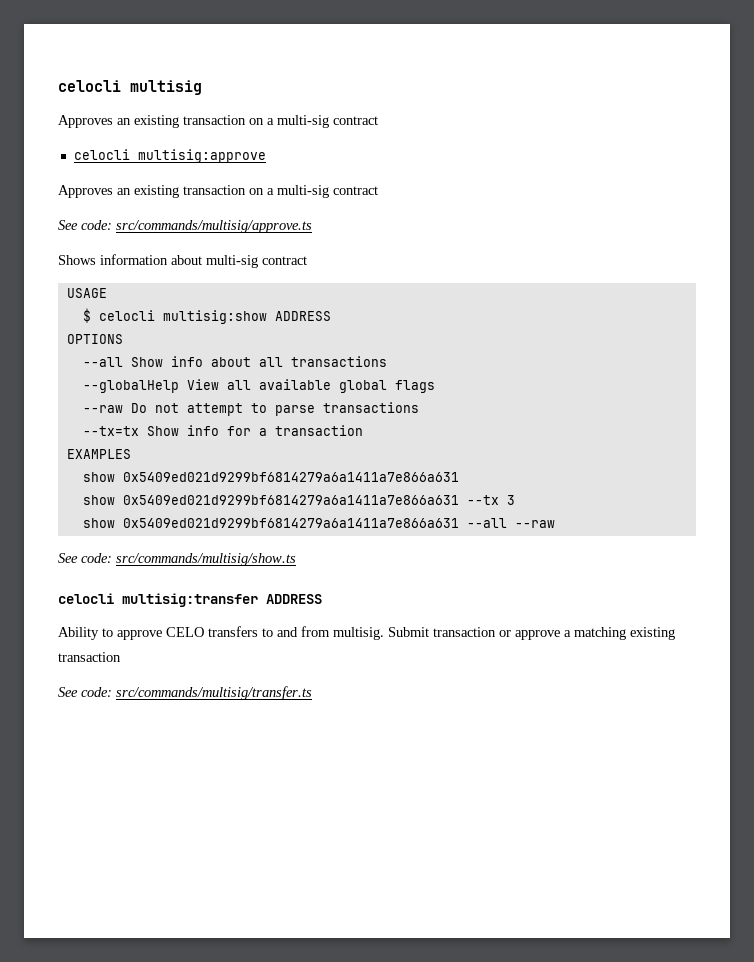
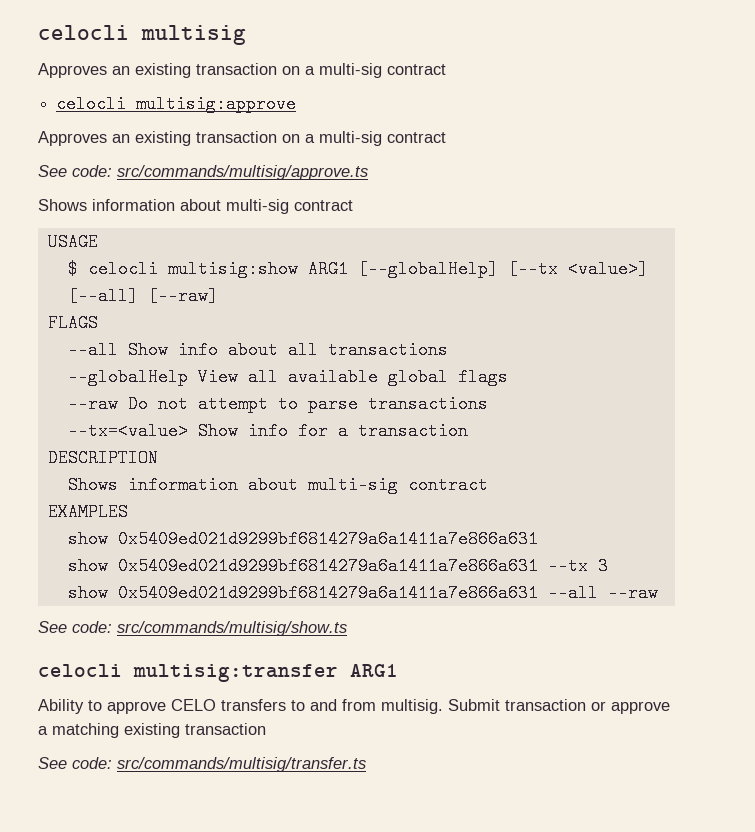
- $ celocli multisig:show ADDRESS
- OPTIONS
+ $ celocli multisig:show ARG1 [--globalHelp] [--tx <value>] [--all] [--raw]
+ FLAGS
- --tx=tx Show info for a transaction
+ --tx=<value> Show info for a transaction
+ DESCRIPTION
+ Shows information about multi-sig contract
- celocli multisig:transfer ADDRESS
+ celocli multisig:transfer ARG1

